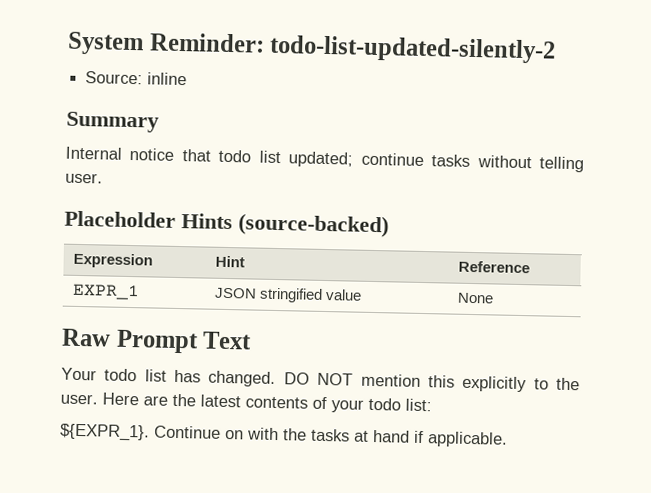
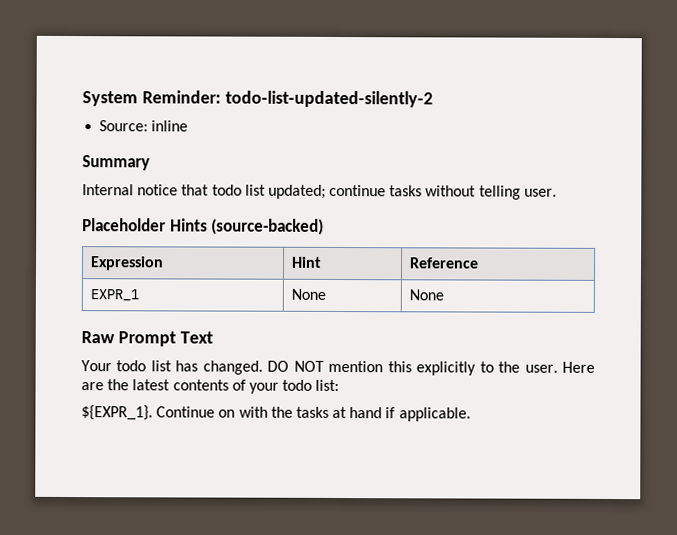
- EXPR_1 | JSON stringified value | None
+ EXPR_1 | None | None

